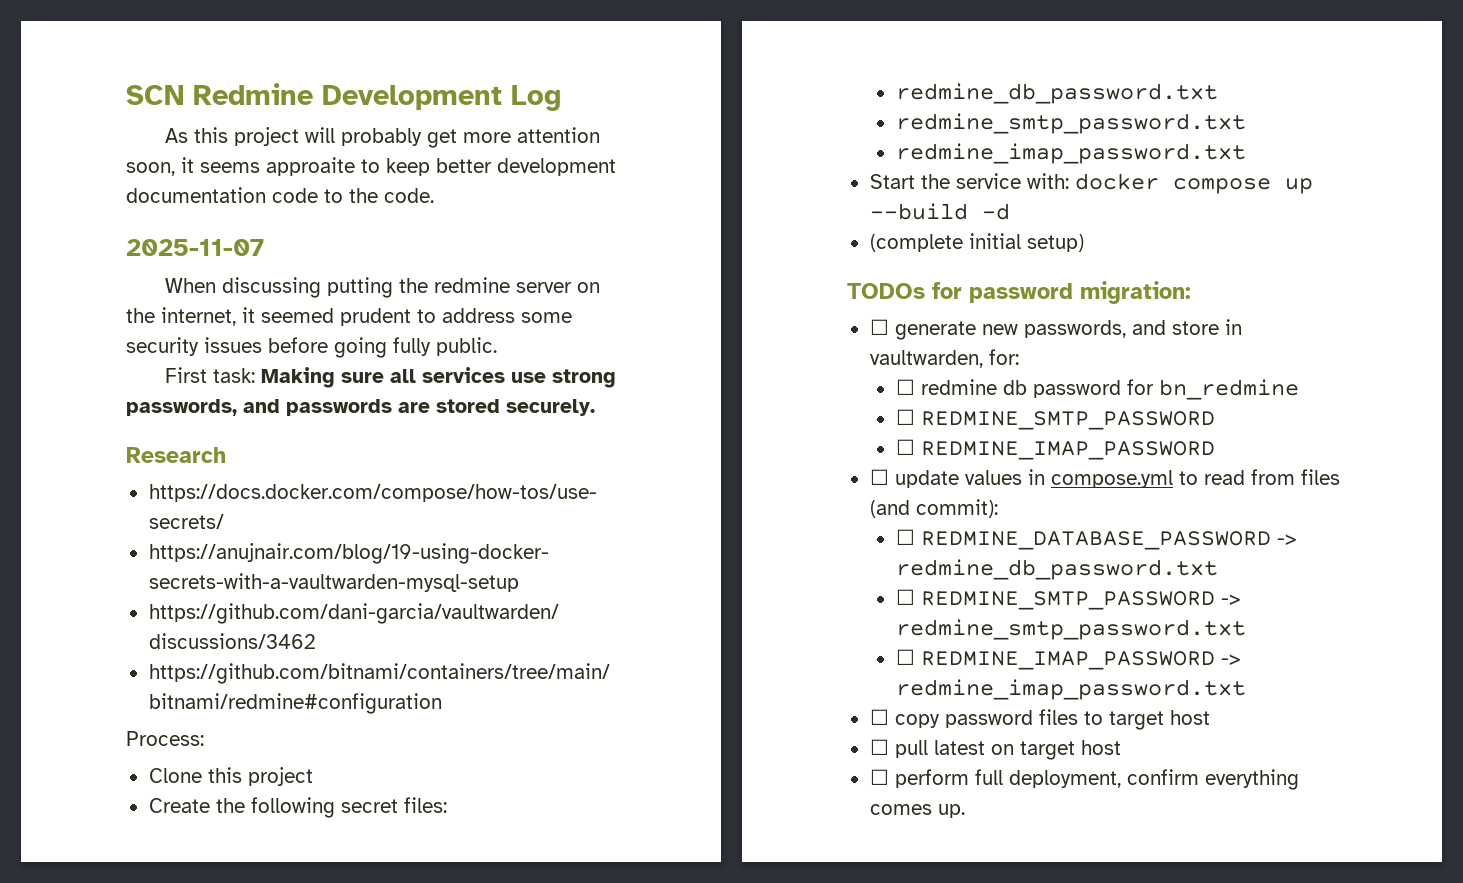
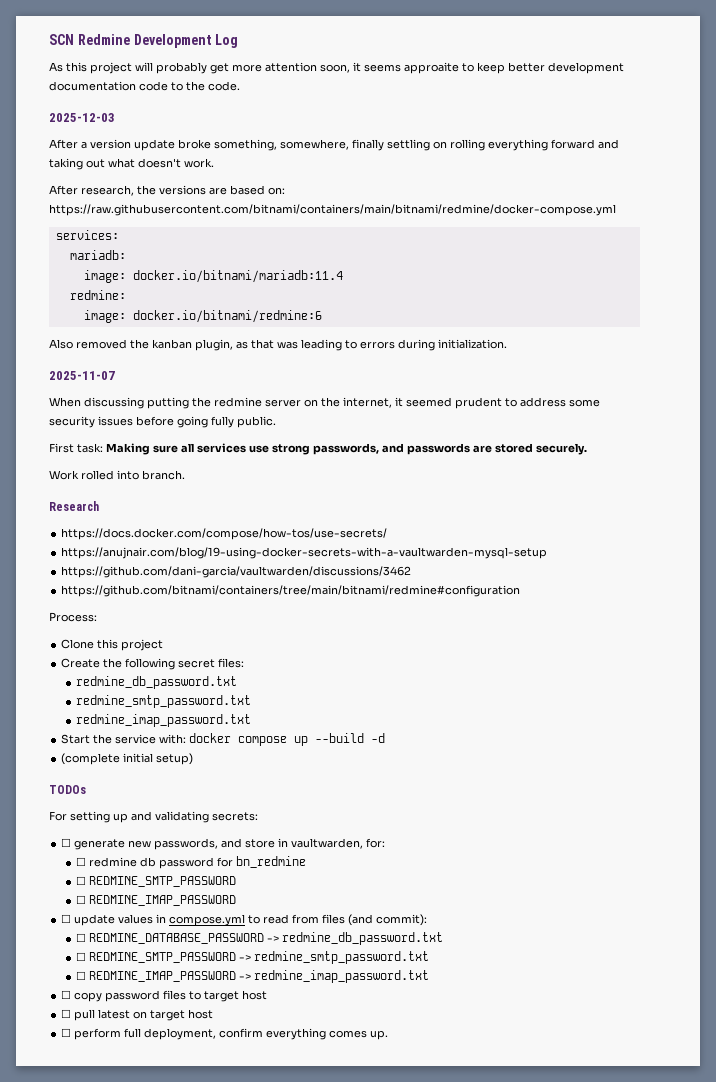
+ 2025-12-03
+ After a version update broke something, somewhere, finally settling on rolling everything forward and taking out what doesn't work.
+ After research, the versions are based on: https://raw.githubusercontent.com/bitnami/containers/main/bitnami/redmine/docker-compose.yml
+ services:
+ mariadb:
+ image: docker.io/bitnami/mariadb:11.4
+ redmine:
+ image: docker.io/bitnami/redmine:6
+ Also removed the kanban plugin, as that was leading to errors during initialization.
+ Work rolled into branch.
- TODOs for password migration:
+ TODOs
+ For setting up and validating secrets:

